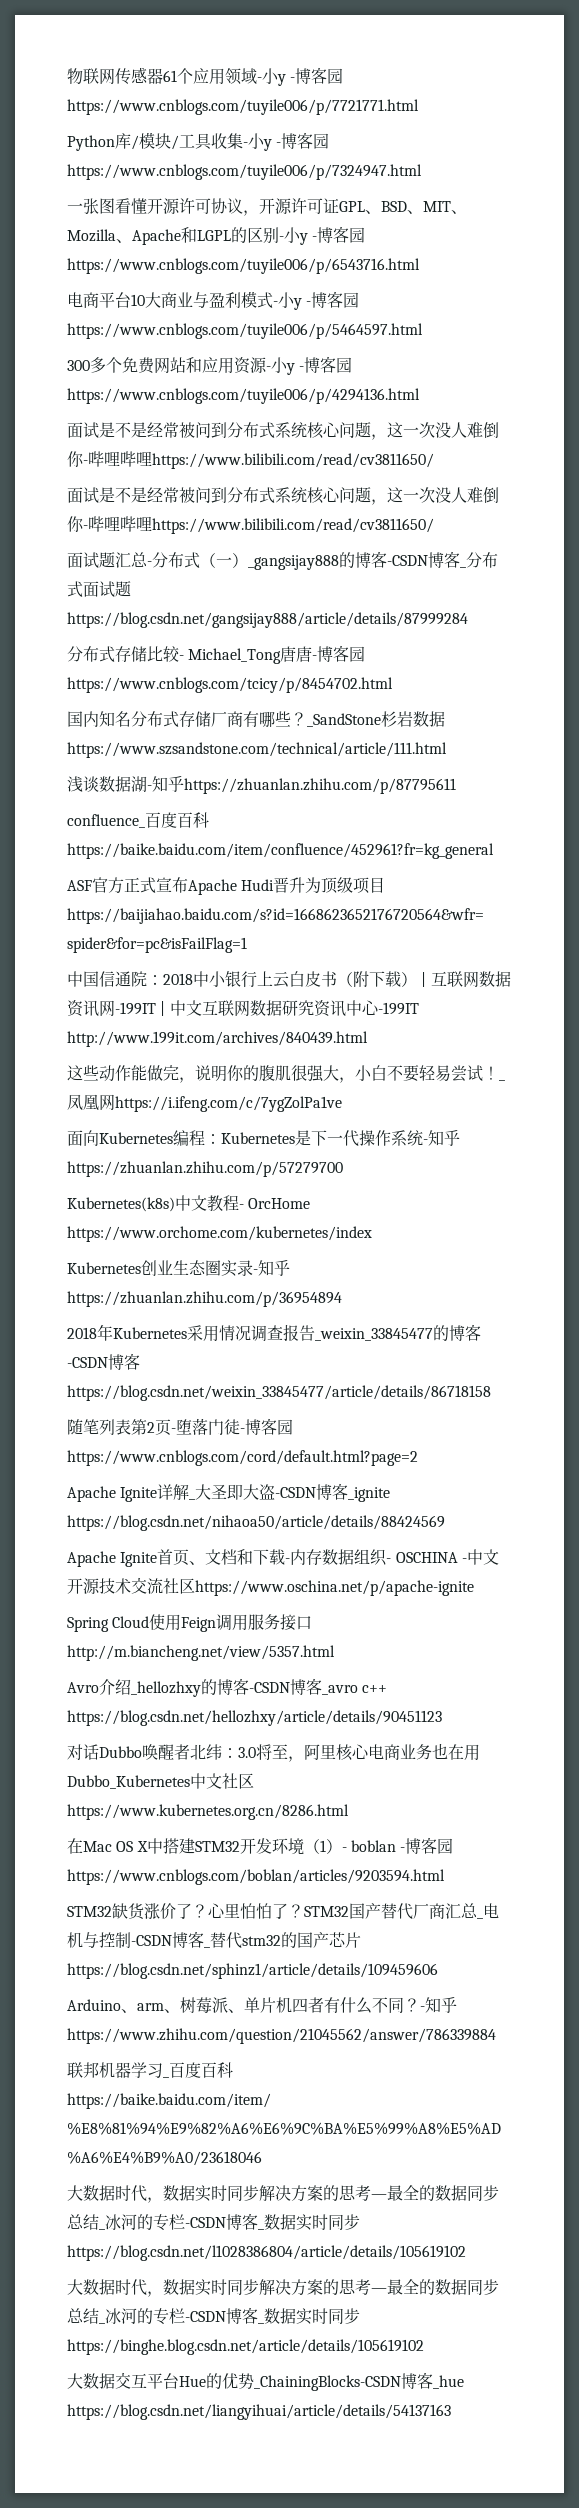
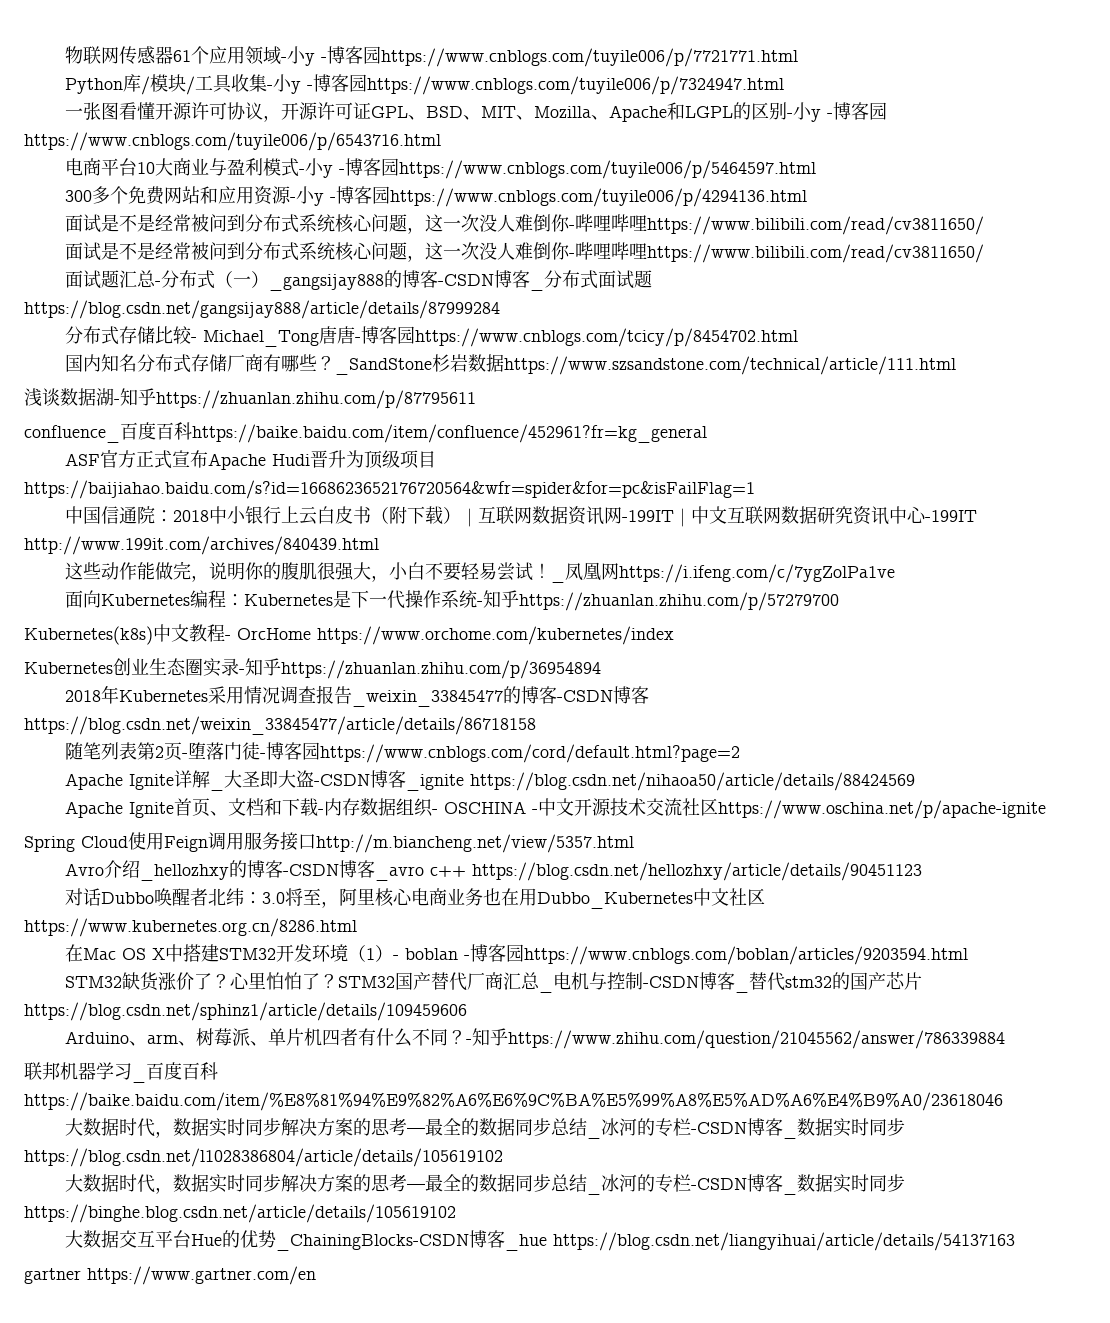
+ gartner https://www.gartner.com/en

